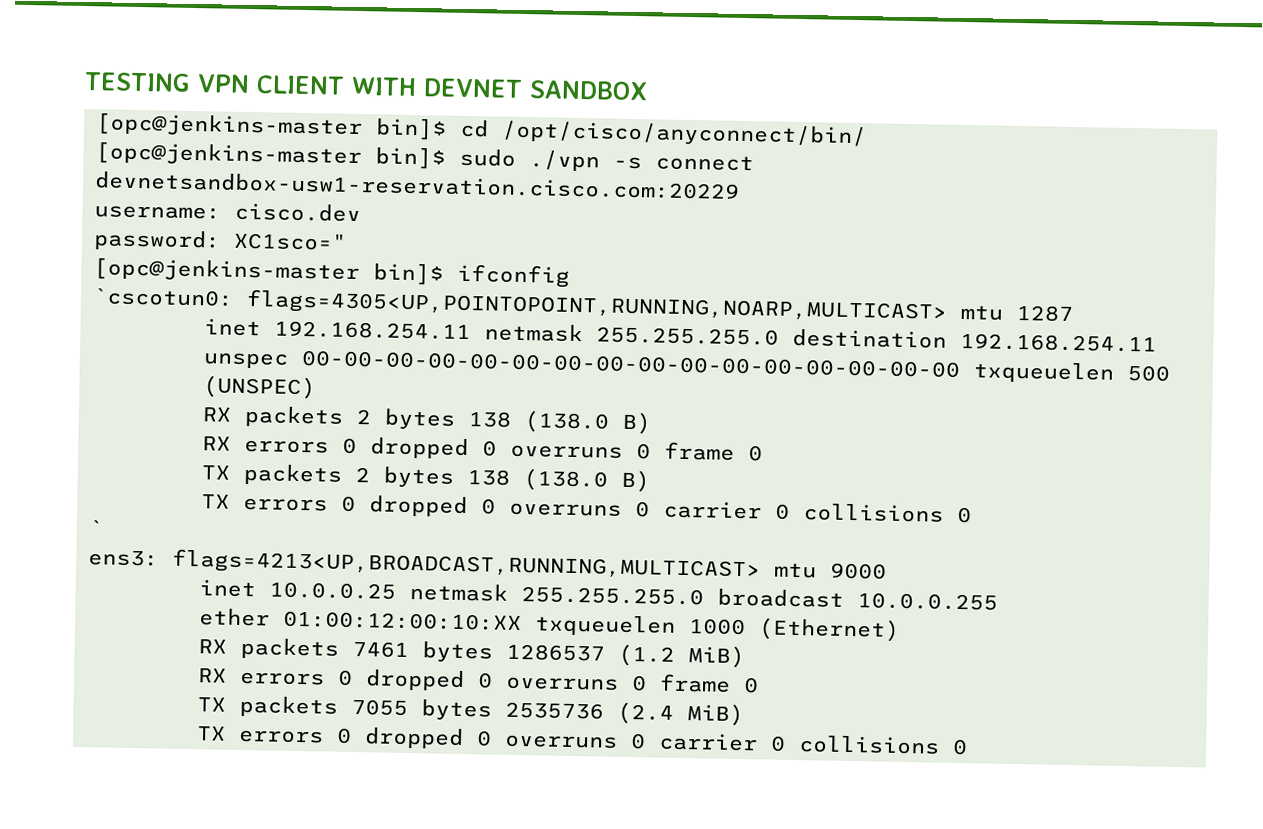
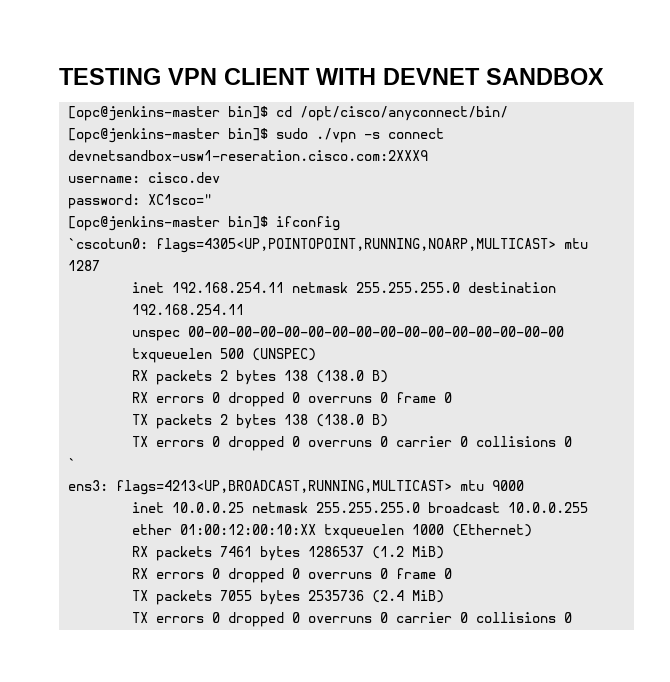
- [opc@jenkins-master bin]$ sudo ./vpn -s connect devnetsandbox-usw1-reservation.cisco.com:20229
+ [opc@jenkins-master bin]$ sudo ./vpn -s connect devnetsandbox-usw1-reseration.cisco.com:2XXX9

